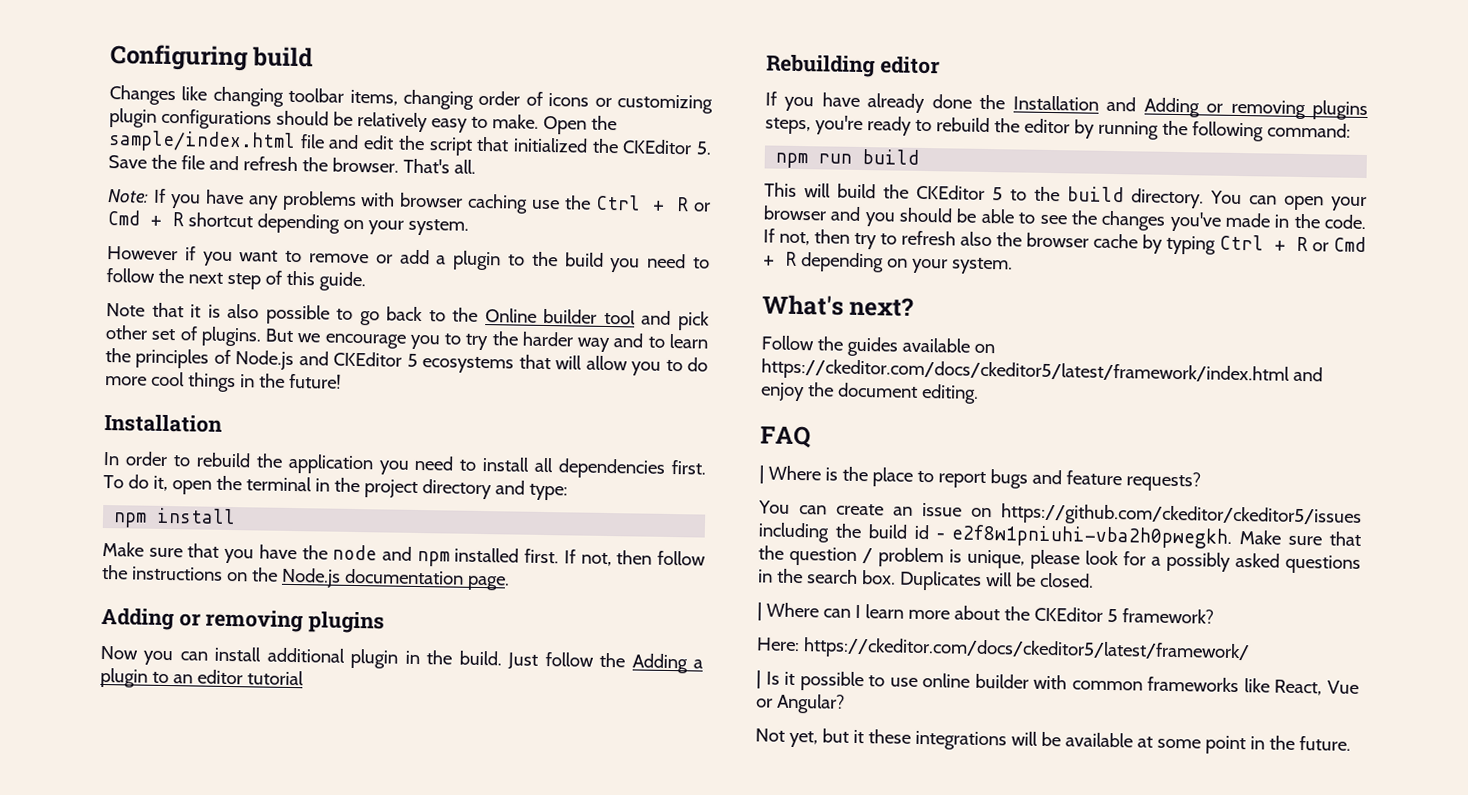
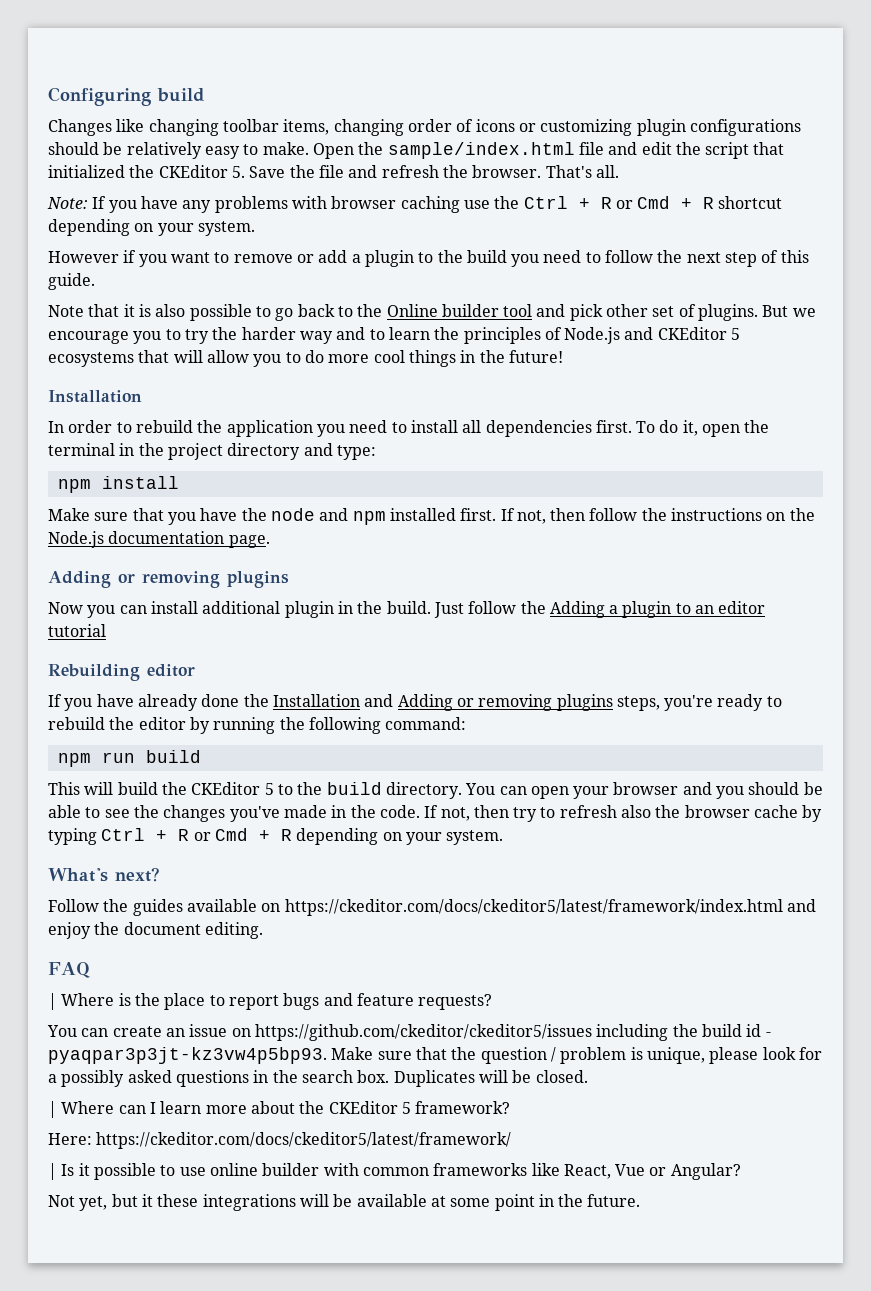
- You can create an issue on https://github.com/ckeditor/ckeditor5/issues including the build id - e2f8w1pniuhi-vba2h0pwegkh.
+ You can create an issue on https://github.com/ckeditor/ckeditor5/issues including the build id - pyaqpar3p3jt-kz3vw4p5bp93.

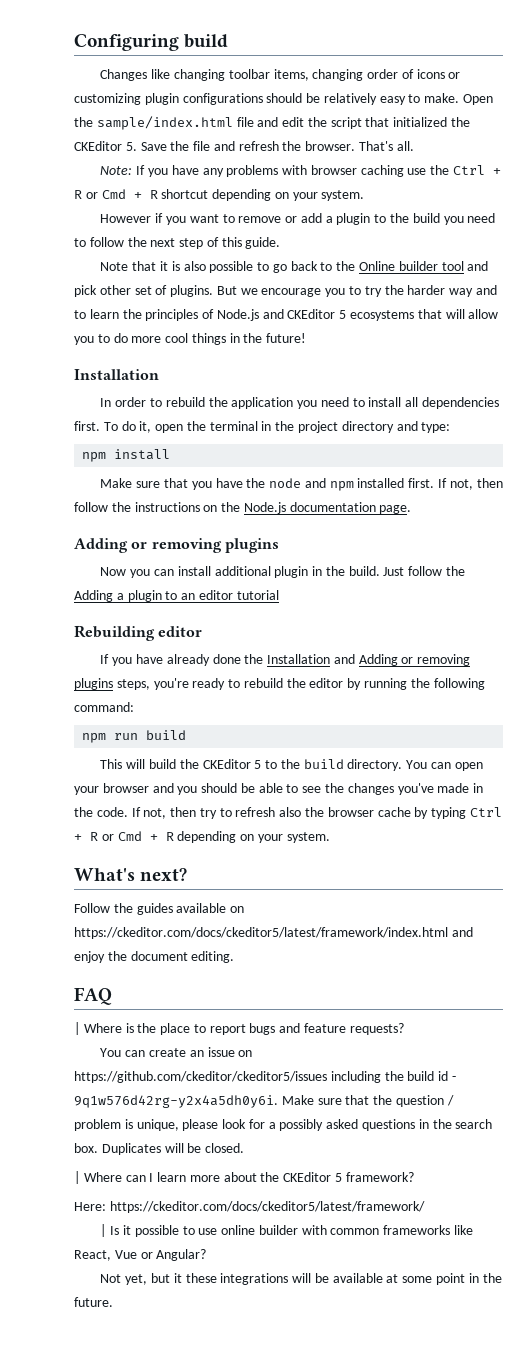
- You can create an issue on https://github.com/ckeditor/ckeditor5/issues including the build id - pyaqpar3p3jt-kz3vw4p5bp93.
+ You can create an issue on https://github.com/ckeditor/ckeditor5/issues including the build id - 9q1w576d42rg-y2x4a5dh0y6i.

